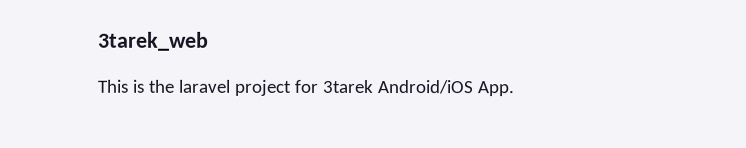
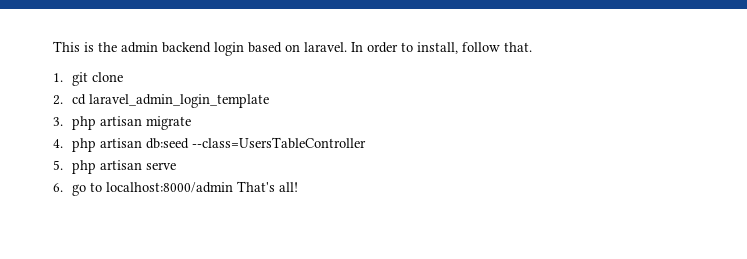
- 3tarek_web
- This is the laravel project for 3tarek Android/iOS App.
+ This is the admin backend login based on laravel. In order to install, follow that.
+ 1. git clone
+ 2. cd laravel_admin_login_template
+ 3. php artisan migrate
+ 4. php artisan db:seed --class=UsersTableController
+ 5. php artisan serve
+ 6. go to localhost:8000/admin That's all!

